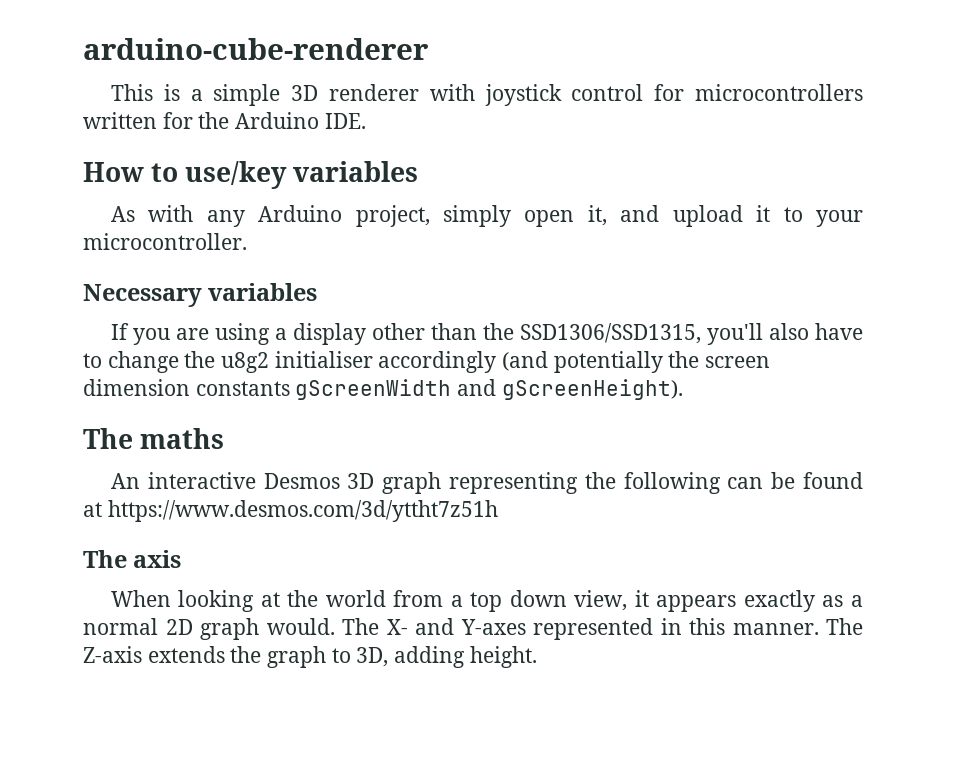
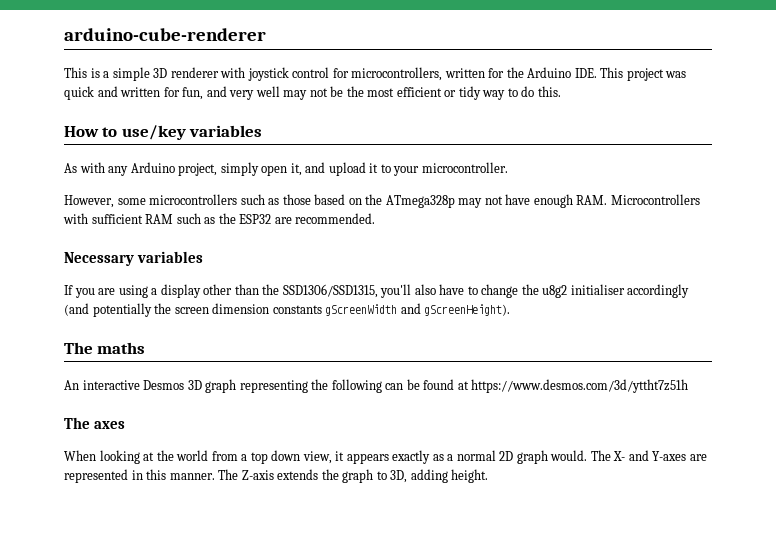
- This is a simple 3D renderer with joystick control for microcontrollers written for the Arduino IDE.
+ This is a simple 3D renderer with joystick control for microcontrollers, written for the Arduino IDE. This project was quick and written for fun, and very well may not be the most efficient or tidy way to do this.
+ However, some microcontrollers such as those based on the ATmega328p may not have enough RAM. Microcontrollers with sufficient RAM such as the ESP32 are recommended.
- The axis
+ The axes
- The X- and Y-axes represented in this manner.
+ The X- and Y-axes are represented in this manner.

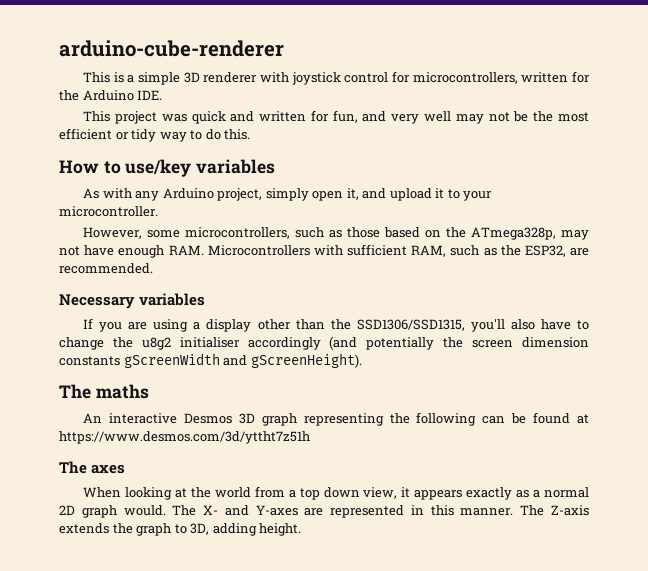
- This is a simple 3D renderer with joystick control for microcontrollers, written for the Arduino IDE. This project was quick and written for fun, and very well may not be the most efficient or tidy way to do this.
+ This is a simple 3D renderer with joystick control for microcontrollers, written for the Arduino IDE.
+ This project was quick and written for fun, and very well may not be the most efficient or tidy way to do this.
- However, some microcontrollers such as those based on the ATmega328p may not have enough RAM. Microcontrollers with sufficient RAM such as the ESP32 are recommended.
+ However, some microcontrollers, such as those based on the ATmega328p, may not have enough RAM. Microcontrollers with sufficient RAM, such as the ESP32, are recommended.

